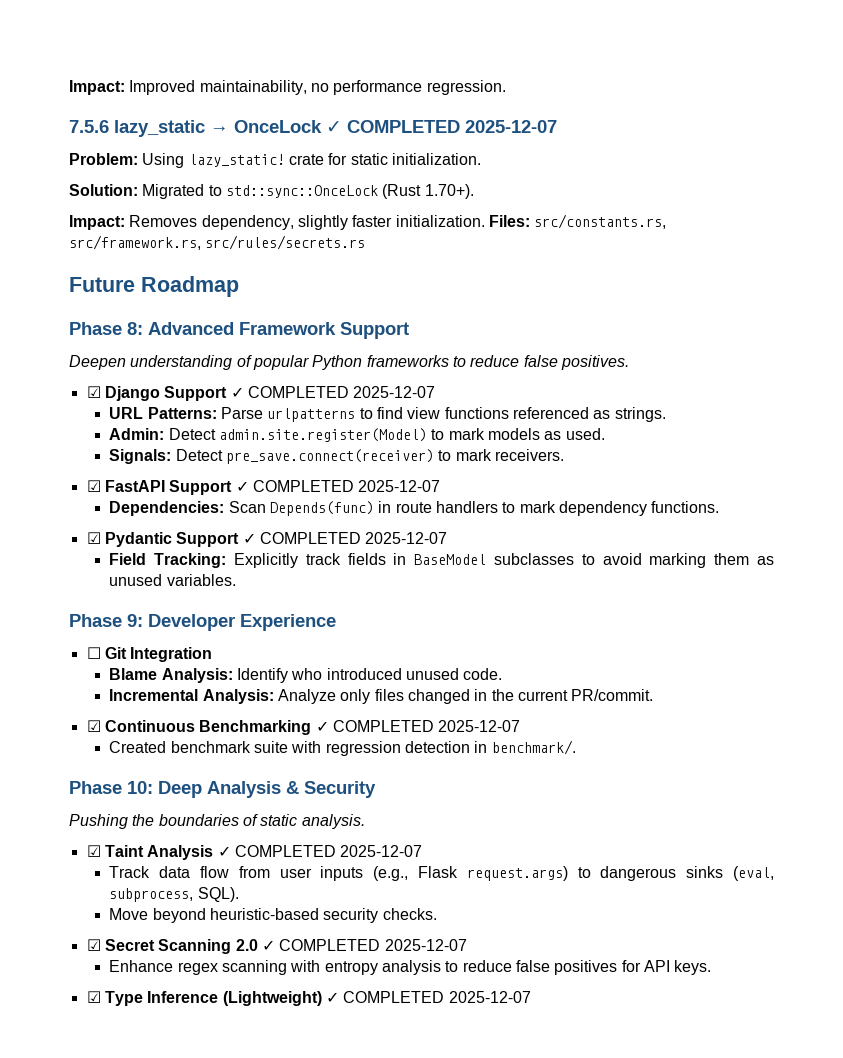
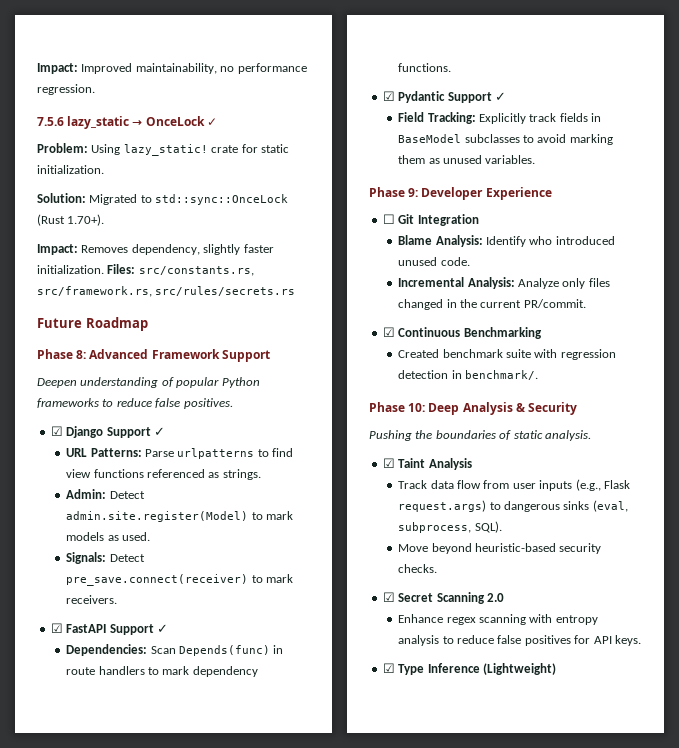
- 7.5.6 lazy_static → OnceLock ✓ COMPLETED 2025-12-07
+ 7.5.6 lazy_static → OnceLock ✓
- ☑ Django Support ✓ COMPLETED 2025-12-07
+ ☑ Django Support ✓
- ☑ FastAPI Support ✓ COMPLETED 2025-12-07
+ ☑ FastAPI Support ✓
- ☑ Pydantic Support ✓ COMPLETED 2025-12-07
+ ☑ Pydantic Support ✓
- ☑ Continuous Benchmarking ✓ COMPLETED 2025-12-07
+ ☑ Continuous Benchmarking
- ☑ Taint Analysis ✓ COMPLETED 2025-12-07
+ ☑ Taint Analysis
- ☑ Secret Scanning 2.0 ✓ COMPLETED 2025-12-07
+ ☑ Secret Scanning 2.0
- ☑ Type Inference (Lightweight) ✓ COMPLETED 2025-12-07
+ ☑ Type Inference (Lightweight)

